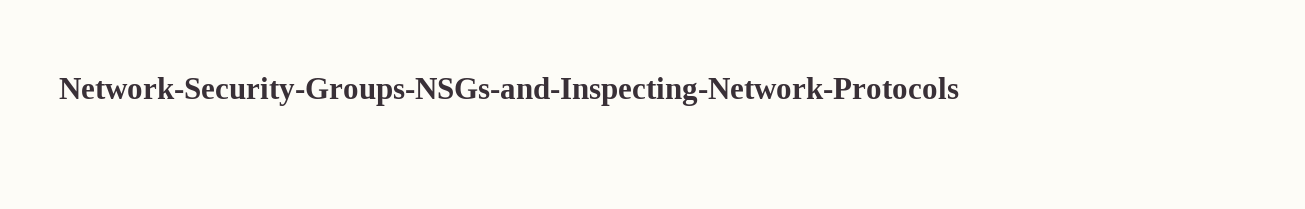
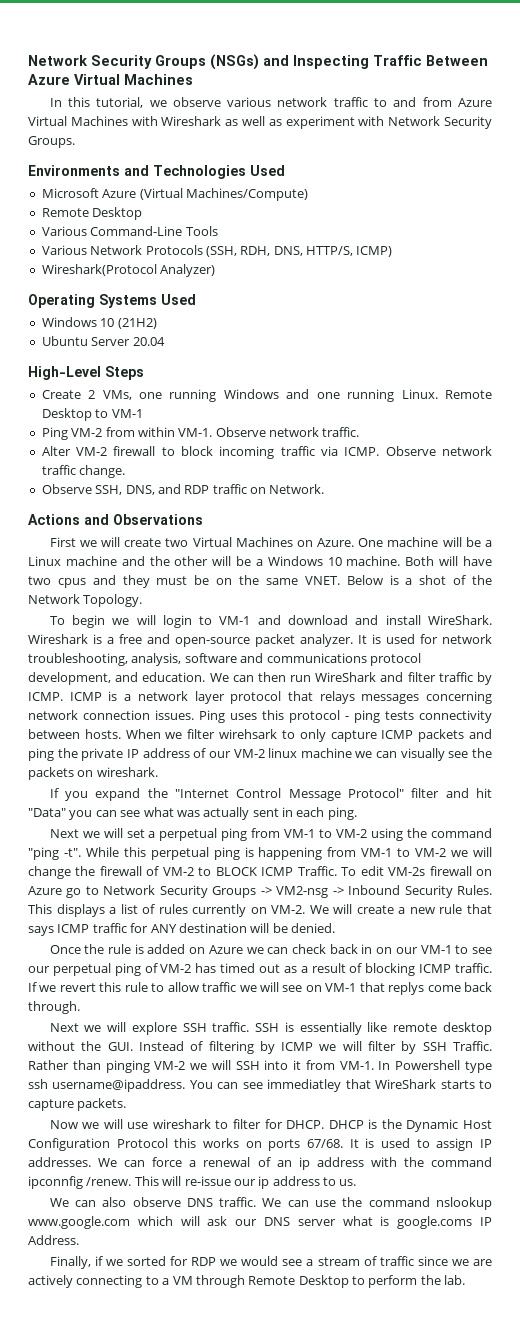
- Network-Security-Groups-NSGs-and-Inspecting-Network-Protocols
+ Network Security Groups (NSGs) and Inspecting Traffic Between Azure Virtual Machines
+ In this tutorial, we observe various network traffic to and from Azure Virtual Machines with Wireshark as well as experiment with Network Security Groups.
+ Environments and Technologies Used
+ Microsoft Azure (Virtual Machines/Compute)
+ Remote Desktop
+ Various Command-Line Tools
+ Various Network Protocols (SSH, RDH, DNS, HTTP/S, ICMP)
+ Wireshark(Protocol Analyzer)
+ Operating Systems Used
+ Windows 10 (21H2)
+ Ubuntu Server 20.04
+ High-Level Steps
+ Create 2 VMs, one running Windows and one running Linux. Remote Desktop to VM-1
+ Ping VM-2 from within VM-1. Observe network traffic.
+ Alter VM-2 firewall to block incoming traffic via ICMP. Observe network traffic change.
+ Observe SSH, DNS, and RDP traffic on Network.
+ Actions and Observations
+ First we will create two Virtual Machines on Azure. One machine will be a Linux machine and the other will be a Windows 10 machine. Both will have two cpus and they must be on the same VNET. Below is a shot of the Network Topology.
+ To begin we will login to VM-1 and download and install WireShark. Wireshark is a free and open-source packet analyzer. It is used for network troubleshooting, analysis, software and communications protocol development, and education. We can then run WireShark and filter traffic by ICMP. ICMP is a network layer protocol that relays messages concerning network connection issues. Ping uses this protocol - ping tests connectivity between hosts. When we filter wirehsark to only capture ICMP packets and ping the private IP address of our VM-2 linux machine we can visually see the packets on wireshark.
+ If you expand the "Internet Control Message Protocol" filter and hit "Data" you can see what was actually sent in each ping.
+ Next we will set a perpetual ping from VM-1 to VM-2 using the command "ping -t". While this perpetual ping is happening from VM-1 to VM-2 we will change the firewall of VM-2 to BLOCK ICMP Traffic. To edit VM-2s firewall on Azure go to Network Security Groups -> VM2-nsg -> Inbound Security Rules. This displays a list of rules currently on VM-2. We will create a new rule that says ICMP traffic for ANY destination will be denied.
+ Once the rule is added on Azure we can check back in on our VM-1 to see our perpetual ping of VM-2 has timed out as a result of blocking ICMP traffic. If we revert this rule to allow traffic we will see on VM-1 that replys come back through.
+ Next we will explore SSH traffic. SSH is essentially like remote desktop without the GUI. Instead of filtering by ICMP we will filter by SSH Traffic. Rather than pinging VM-2 we will SSH into it from VM-1. In Powershell type ssh username@ipaddress. You can see immediatley that WireShark starts to capture packets.
+ Now we will use wireshark to filter for DHCP. DHCP is the Dynamic Host Configuration Protocol this works on ports 67/68. It is used to assign IP addresses. We can force a renewal of an ip address with the command ipconnfig /renew. This will re-issue our ip address to us.
+ We can also observe DNS traffic. We can use the command nslookup www.google.com which will ask our DNS server what is google.coms IP Address.
+ Finally, if we sorted for RDP we would see a stream of traffic since we are actively connecting to a VM through Remote Desktop to perform the lab.

